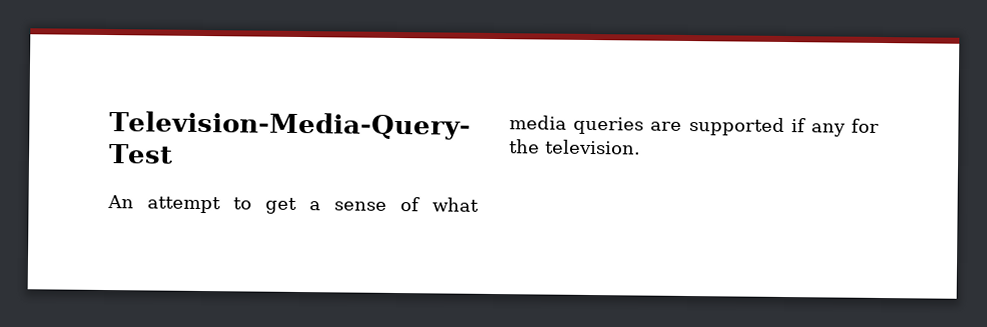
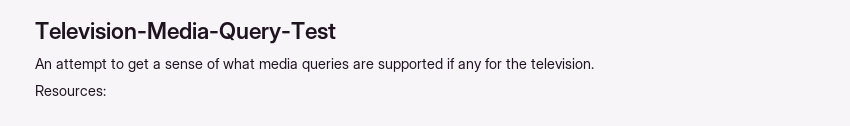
+ Resources:

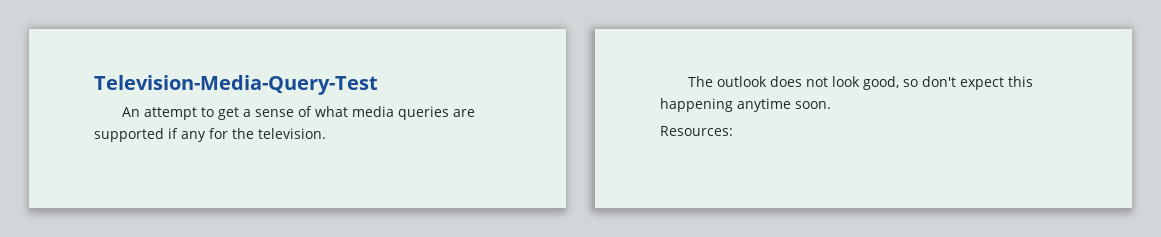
+ The outlook does not look good, so don't expect this happening anytime soon.

